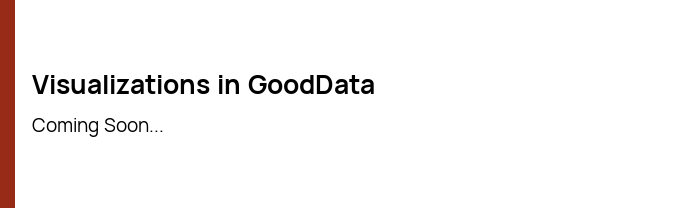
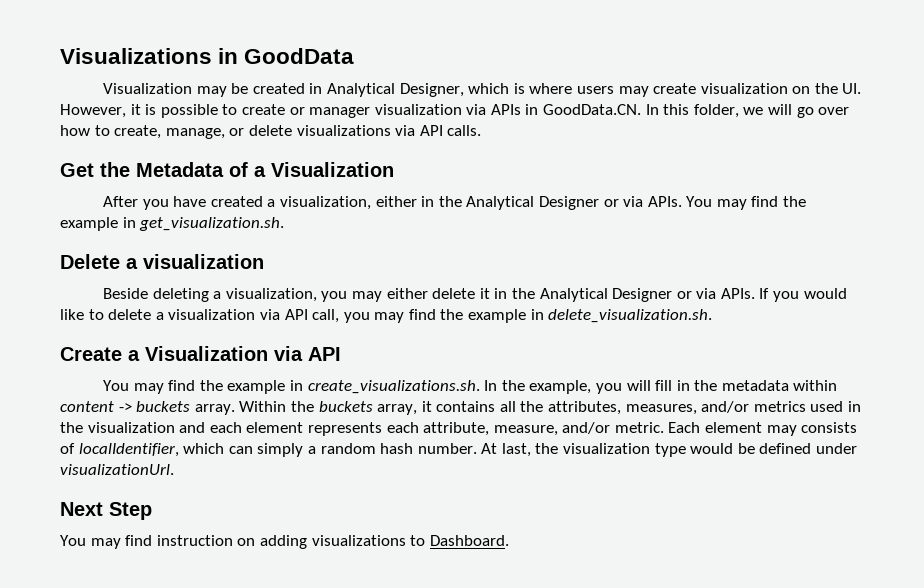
- Coming Soon...
+ Visualization may be created in Analytical Designer, which is where users may create visualization on the UI. However, it is possible to create or manager visualization via APIs in GoodData.CN. In this folder, we will go over how to create, manage, or delete visualizations via API calls.
+ Get the Metadata of a Visualization
+ After you have created a visualization, either in the Analytical Designer or via APIs. You may find the example in get_visualization.sh.
+ Delete a visualization
+ Beside deleting a visualization, you may either delete it in the Analytical Designer or via APIs. If you would like to delete a visualization via API call, you may find the example in delete_visualization.sh.
+ Create a Visualization via API
+ You may find the example in create_visualizations.sh. In the example, you will fill in the metadata within content -> buckets array. Within the buckets array, it contains all the attributes, measures, and/or metrics used in the visualization and each element represents each attribute, measure, and/or metric. Each element may consists of localIdentifier, which can simply a random hash number. At last, the visualization type would be defined under visualizationUrl.
+ Next Step
+ You may find instruction on adding visualizations to Dashboard.

